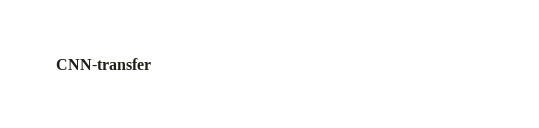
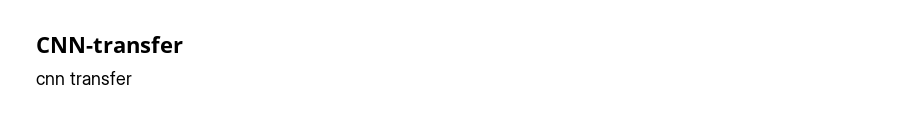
+ cnn transfer

